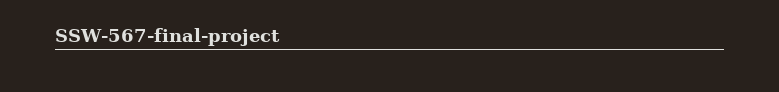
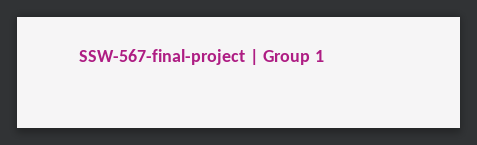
- SSW-567-final-project
+ SSW-567-final-project | Group 1

